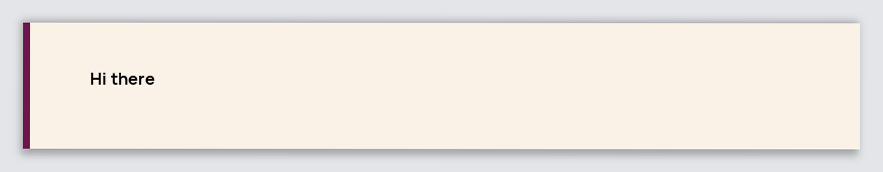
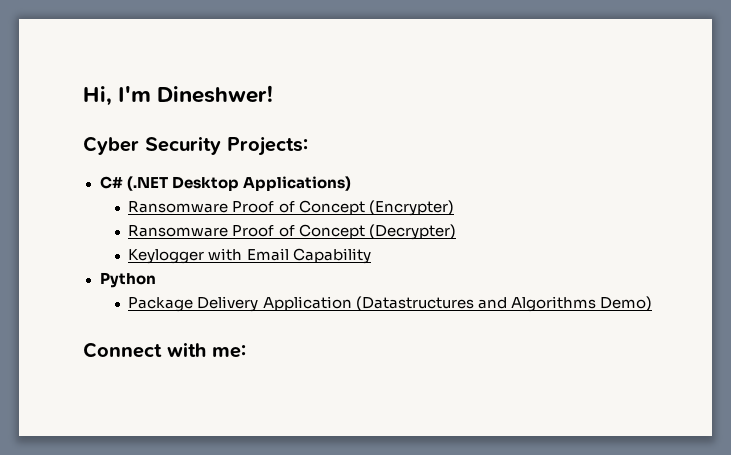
- Hi there
+ Hi, I'm Dineshwer!
+ Cyber Security Projects:
+ C# (.NET Desktop Applications)
+ Ransomware Proof of Concept (Encrypter)
+ Ransomware Proof of Concept (Decrypter)
+ Keylogger with Email Capability
+ Python
+ Package Delivery Application (Datastructures and Algorithms Demo)
+ Connect with me:

